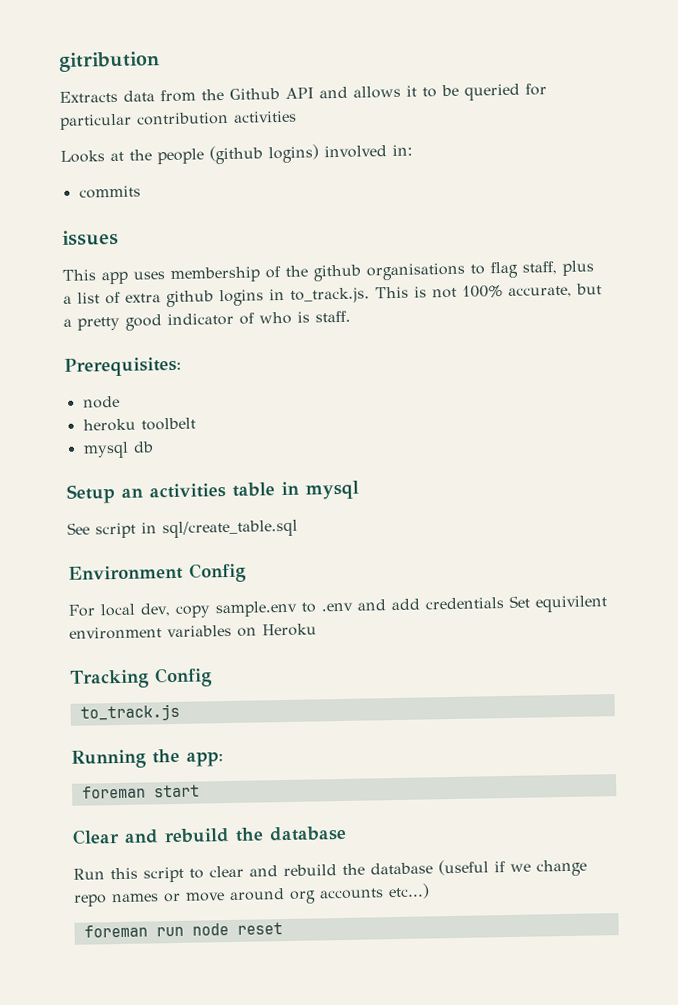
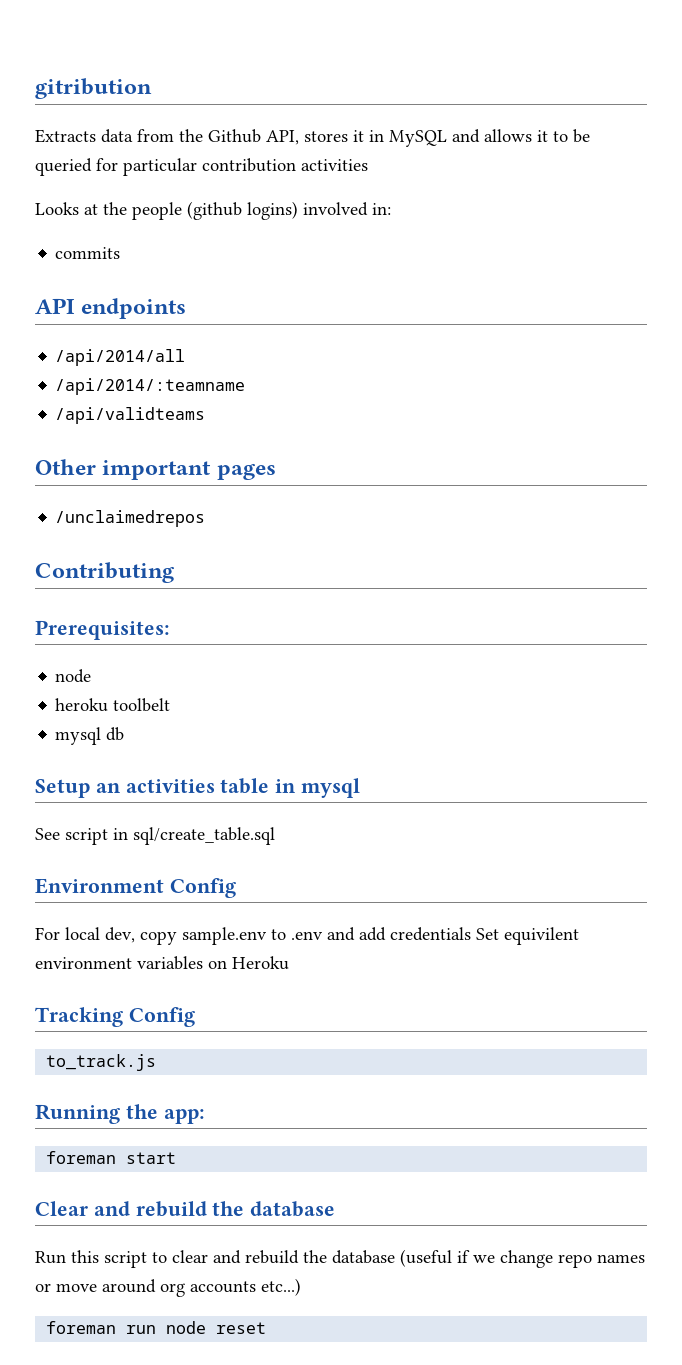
- Extracts data from the Github API and allows it to be queried for particular contribution activities
+ Extracts data from the Github API, stores it in MySQL and allows it to be queried for particular contribution activities
- issues
- This app uses membership of the github organisations to flag staff, plus a list of extra github logins in to_track.js. This is not 100% accurate, but a pretty good indicator of who is staff.
+ API endpoints
+ /api/2014/all
+ /api/2014/:teamname
+ /api/validteams
+ Other important pages
+ /unclaimedrepos
+ Contributing

